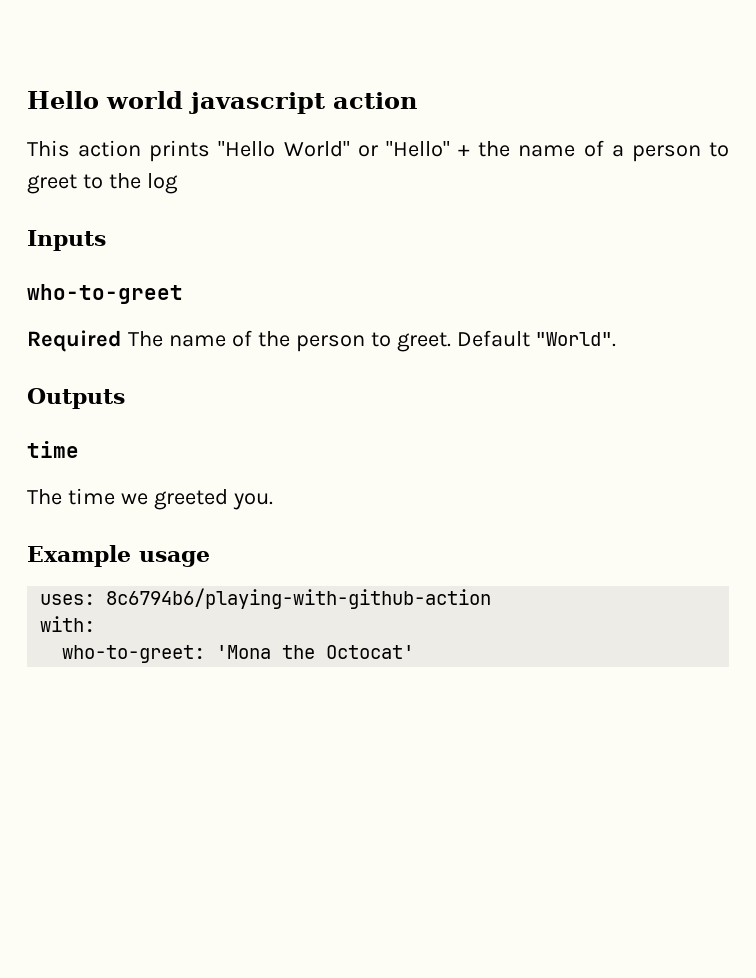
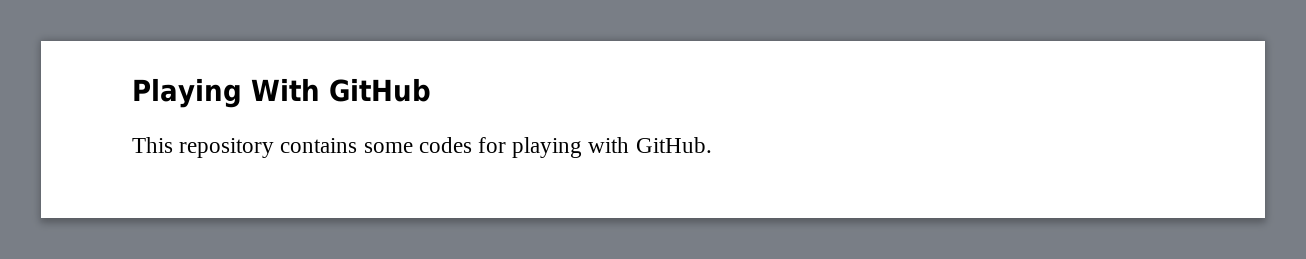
- Hello world javascript action
- This action prints "Hello World" or "Hello" + the name of a person to greet to the log
- Inputs
- who-to-greet
- Required The name of the person to greet. Default "World".
- Outputs
- time
- The time we greeted you.
- Example usage
- uses: 8c6794b6/playing-with-github-action
- with:
- who-to-greet: 'Mona the Octocat'
+ Playing With GitHub
+ This repository contains some codes for playing with GitHub.

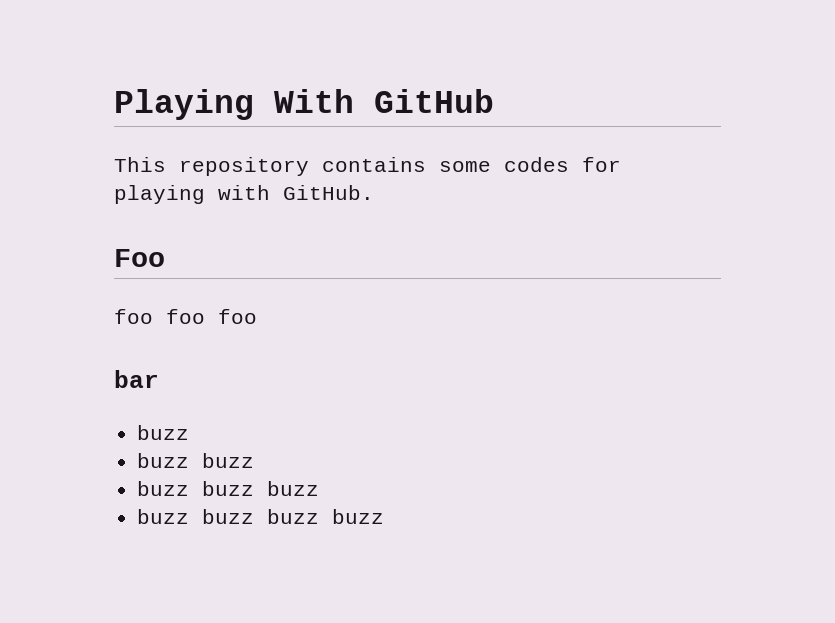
+ Foo
+ foo foo foo
+ bar
+ buzz
+ buzz buzz
+ buzz buzz buzz
+ buzz buzz buzz buzz

